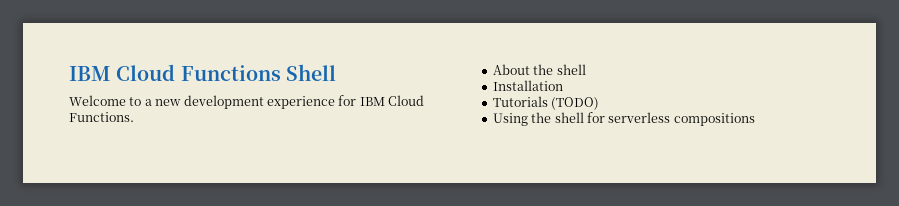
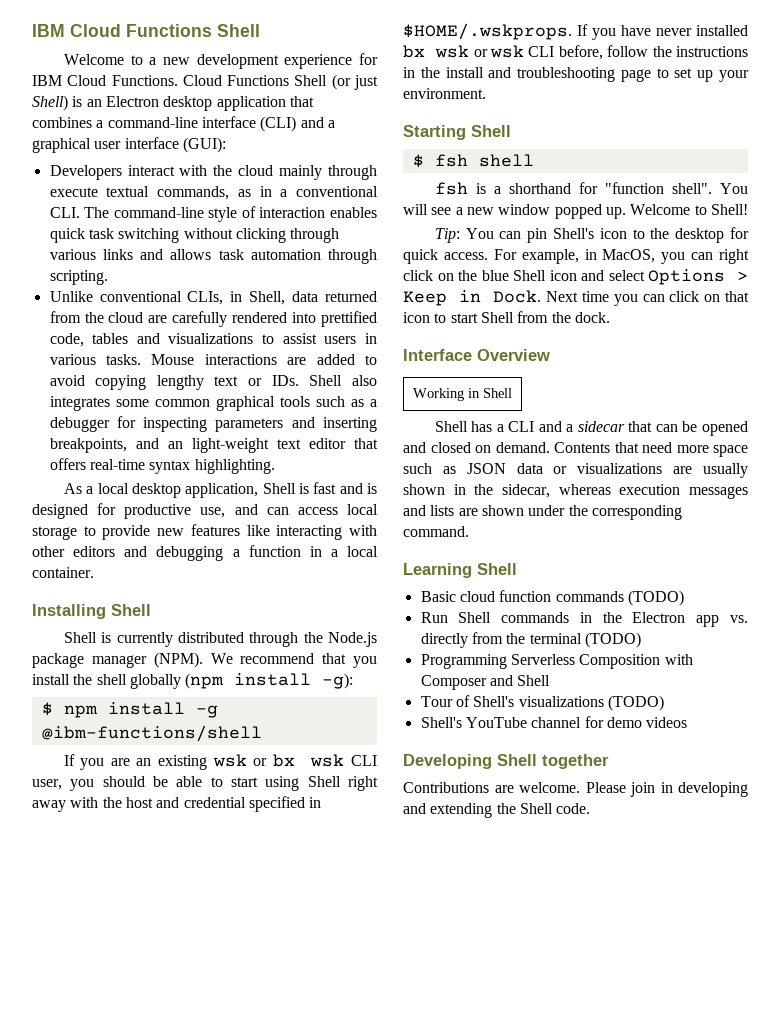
- Welcome to a new development experience for IBM Cloud Functions.
- About the shell
- Installation
- Tutorials (TODO)
- Using the shell for serverless compositions
+ Welcome to a new development experience for IBM Cloud Functions. Cloud Functions Shell (or just Shell) is an Electron desktop application that combines a command-line interface (CLI) and a graphical user interface (GUI):
+ Developers interact with the cloud mainly through execute textual commands, as in a conventional CLI. The command-line style of interaction enables quick task switching without clicking through various links and allows task automation through scripting.
+ Unlike conventional CLIs, in Shell, data returned from the cloud are carefully rendered into prettified code, tables and visualizations to assist users in various tasks. Mouse interactions are added to avoid copying lengthy text or IDs. Shell also integrates some common graphical tools such as a debugger for inspecting parameters and inserting breakpoints, and an light-weight text editor that offers real-time syntax highlighting.
+ As a local desktop application, Shell is fast and is designed for productive use, and can access local storage to provide new features like interacting with other editors and debugging a function in a local container.
+ Installing Shell
+ Shell is currently distributed through the Node.js package manager (NPM). We recommend that you install the shell globally (npm install -g):
+ $ npm install -g @ibm-functions/shell
+ If you are an existing wsk or bx wsk CLI user, you should be able to start using Shell right away with the host and credential specified in $HOME/.wskprops. If you have never installed bx wsk or wsk CLI before, follow the instructions in the install and troubleshooting page to set up your environment.
+ Starting Shell
+ $ fsh shell
+ fsh is a shorthand for "function shell". You will see a new window popped up. Welcome to Shell!
+ Tip: You can pin Shell's icon to the desktop for quick access. For example, in MacOS, you can right click on the blue Shell icon and select Options > Keep in Dock. Next time you can click on that icon to start Shell from the dock.
+ Interface Overview
+ Working in Shell
+ Shell has a CLI and a sidecar that can be opened and closed on demand. Contents that need more space such as JSON data or visualizations are usually shown in the sidecar, whereas execution messages and lists are shown under the corresponding command.
+ Learning Shell
+ Basic cloud function commands (TODO)
+ Run Shell commands in the Electron app vs. directly from the terminal (TODO)
+ Programming Serverless Composition with Composer and Shell
+ Tour of Shell's visualizations (TODO)
+ Shell's YouTube channel for demo videos
+ Developing Shell together
+ Contributions are welcome. Please join in developing and extending the Shell code.

